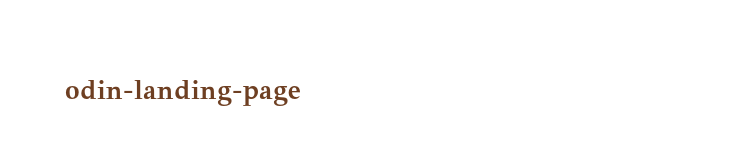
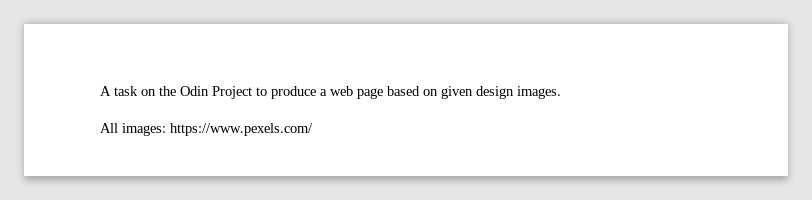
- odin-landing-page
+ A task on the Odin Project to produce a web page based on given design images.
+ All images: https://www.pexels.com/

